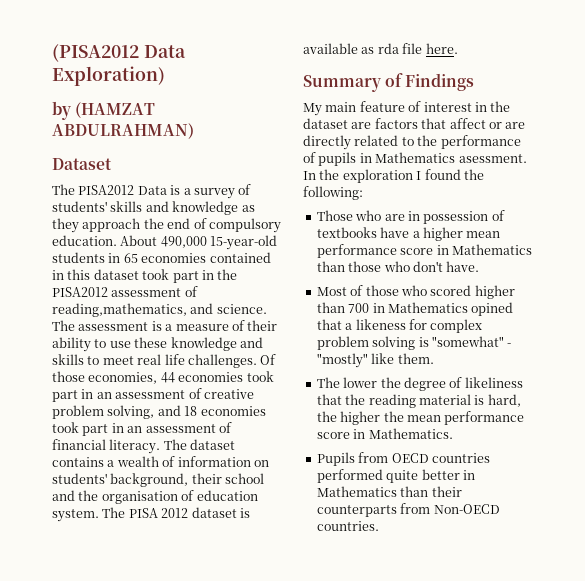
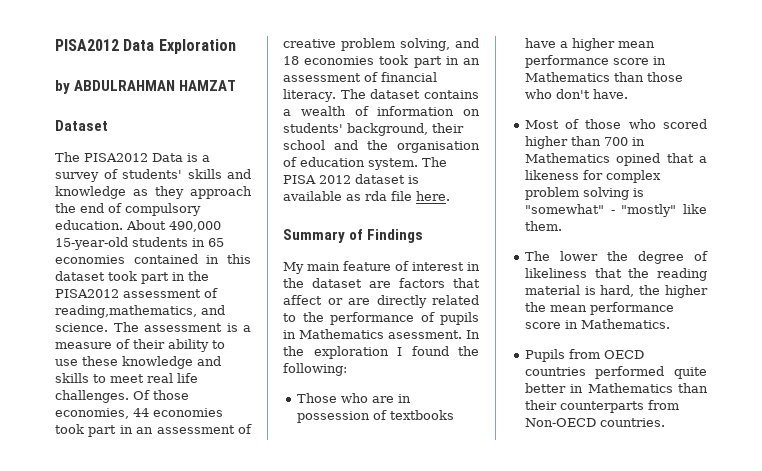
- (PISA2012 Data Exploration)
+ PISA2012 Data Exploration
- by (HAMZAT ABDULRAHMAN)
+ by ABDULRAHMAN HAMZAT

